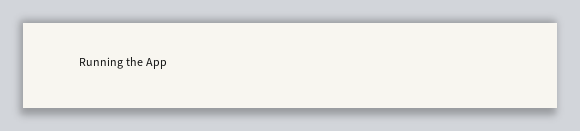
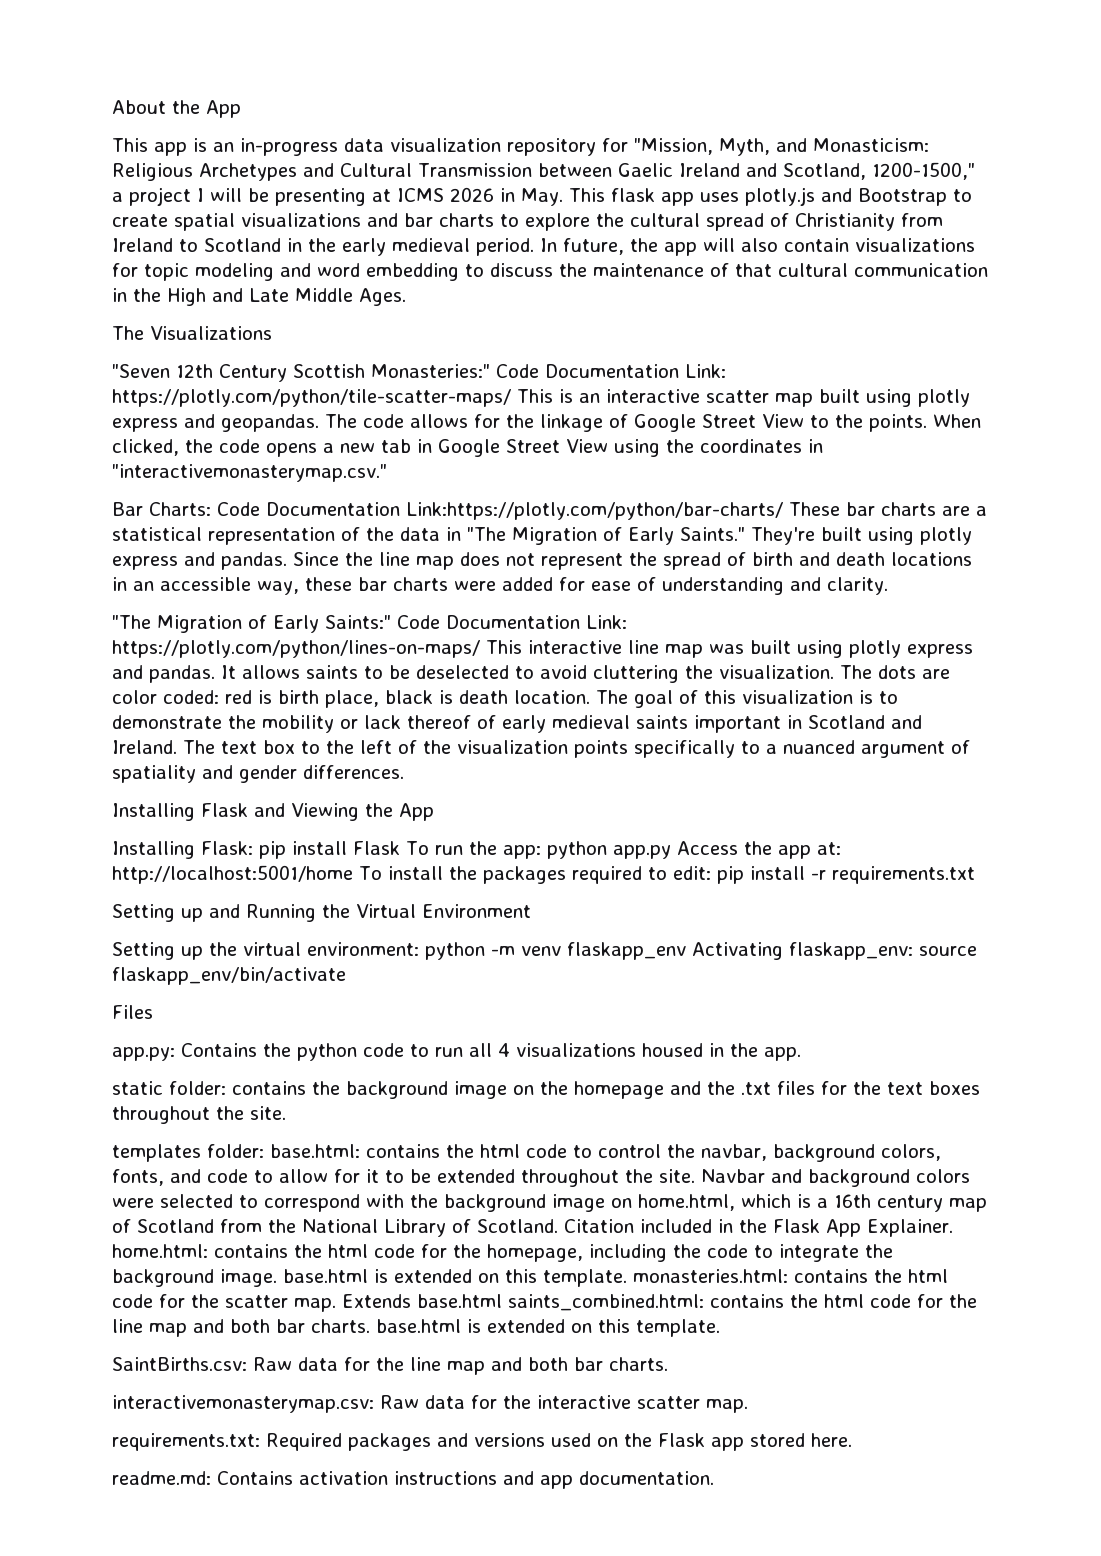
- Running the App
+ About the App
+ This app is an in-progress data visualization repository for "Mission, Myth, and Monasticism: Religious Archetypes and Cultural Transmission between Gaelic Ireland and Scotland, 1200-1500," a project I will be presenting at ICMS 2026 in May. This flask app uses plotly.js and Bootstrap to create spatial visualizations and bar charts to explore the cultural spread of Christianity from Ireland to Scotland in the early medieval period. In future, the app will also contain visualizations for topic modeling and word embedding to discuss the maintenance of that cultural communication in the High and Late Middle Ages.
+ The Visualizations
+ "Seven 12th Century Scottish Monasteries:" Code Documentation Link: https://plotly.com/python/tile-scatter-maps/ This is an interactive scatter map built using plotly express and geopandas. The code allows for the linkage of Google Street View to the points. When clicked, the code opens a new tab in Google Street View using the coordinates in "interactivemonasterymap.csv."
+ Bar Charts: Code Documentation Link:https://plotly.com/python/bar-charts/ These bar charts are a statistical representation of the data in "The Migration of Early Saints." They're built using plotly express and pandas. Since the line map does not represent the spread of birth and death locations in an accessible way, these bar charts were added for ease of understanding and clarity.
+ "The Migration of Early Saints:" Code Documentation Link: https://plotly.com/python/lines-on-maps/ This interactive line map was built using plotly express and pandas. It allows saints to be deselected to avoid cluttering the visualization. The dots are color coded: red is birth place, black is death location. The goal of this visualization is to demonstrate the mobility or lack thereof of early medieval saints important in Scotland and Ireland. The text box to the left of the visualization points specifically to a nuanced argument of spatiality and gender differences.
+ Installing Flask and Viewing the App
+ Installing Flask: pip install Flask To run the app: python app.py Access the app at: http://localhost:5001/home To install the packages required to edit: pip install -r requirements.txt
+ Setting up and Running the Virtual Environment
+ Setting up the virtual environment: python -m venv flaskapp_env Activating flaskapp_env: source flaskapp_env/bin/activate
+ Files
+ app.py: Contains the python code to run all 4 visualizations housed in the app.
+ static folder: contains the background image on the homepage and the .txt files for the text boxes throughout the site.
+ templates folder: base.html: contains the html code to control the navbar, background colors, fonts, and code to allow for it to be extended throughout the site. Navbar and background colors were selected to correspond with the background image on home.html, which is a 16th century map of Scotland from the National Library of Scotland. Citation included in the Flask App Explainer. home.html: contains the html code for the homepage, including the code to integrate the background image. base.html is extended on this template. monasteries.html: contains the html code for the scatter map. Extends base.html saints_combined.html: contains the html code for the line map and both bar charts. base.html is extended on this template.
+ SaintBirths.csv: Raw data for the line map and both bar charts.
+ interactivemonasterymap.csv: Raw data for the interactive scatter map.
+ requirements.txt: Required packages and versions used on the Flask app stored here.
+ readme.md: Contains activation instructions and app documentation.

